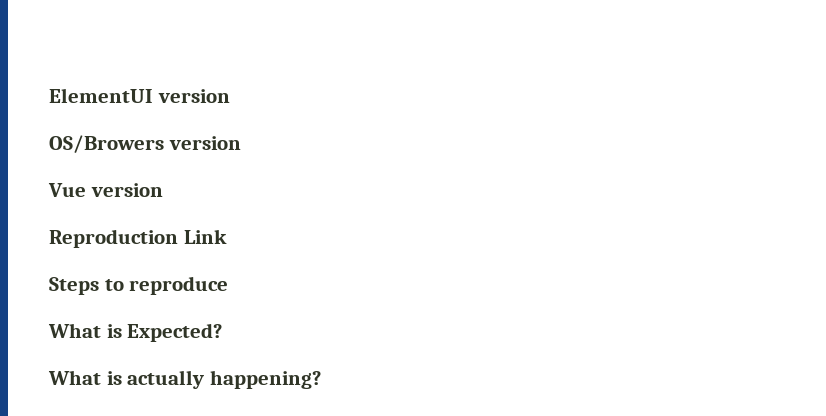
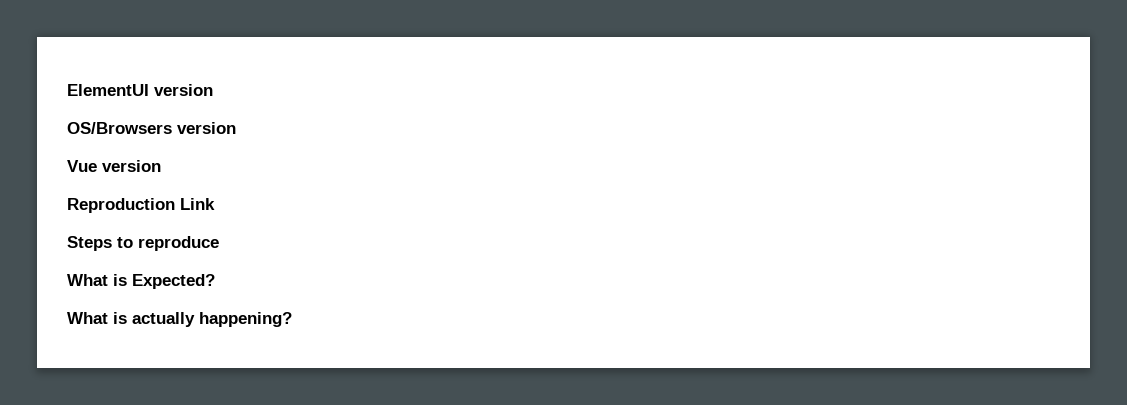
- OS/Browers version
+ OS/Browsers version

